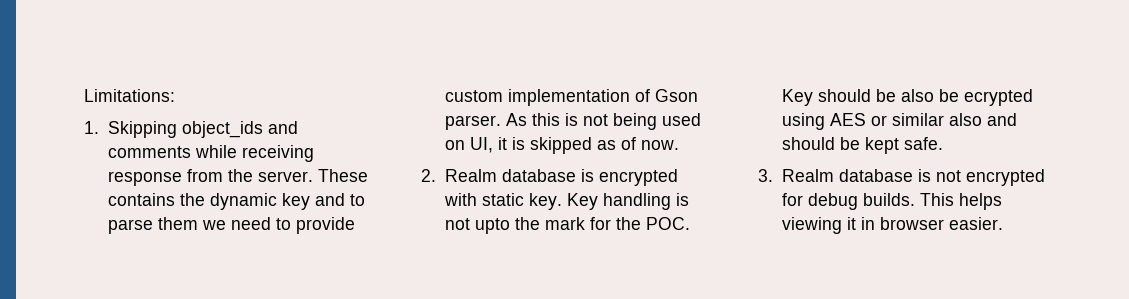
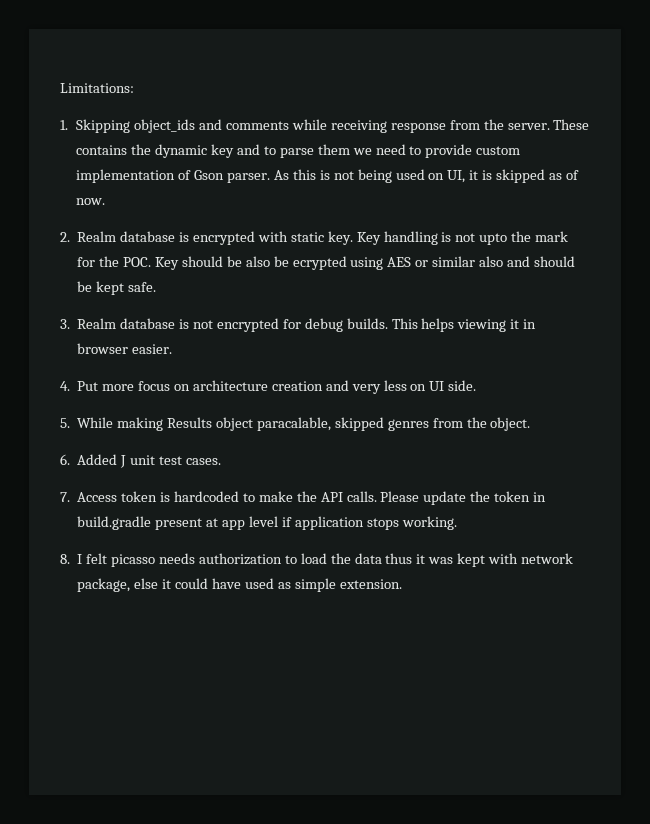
+ 4. Put more focus on architecture creation and very less on UI side.
+ 5. While making Results object paracalable, skipped genres from the object.
+ 6. Added J unit test cases.
+ 7. Access token is hardcoded to make the API calls. Please update the token in build.gradle present at app level if application stops working.
+ 8. I felt picasso needs authorization to load the data thus it was kept with network package, else it could have used as simple extension.

